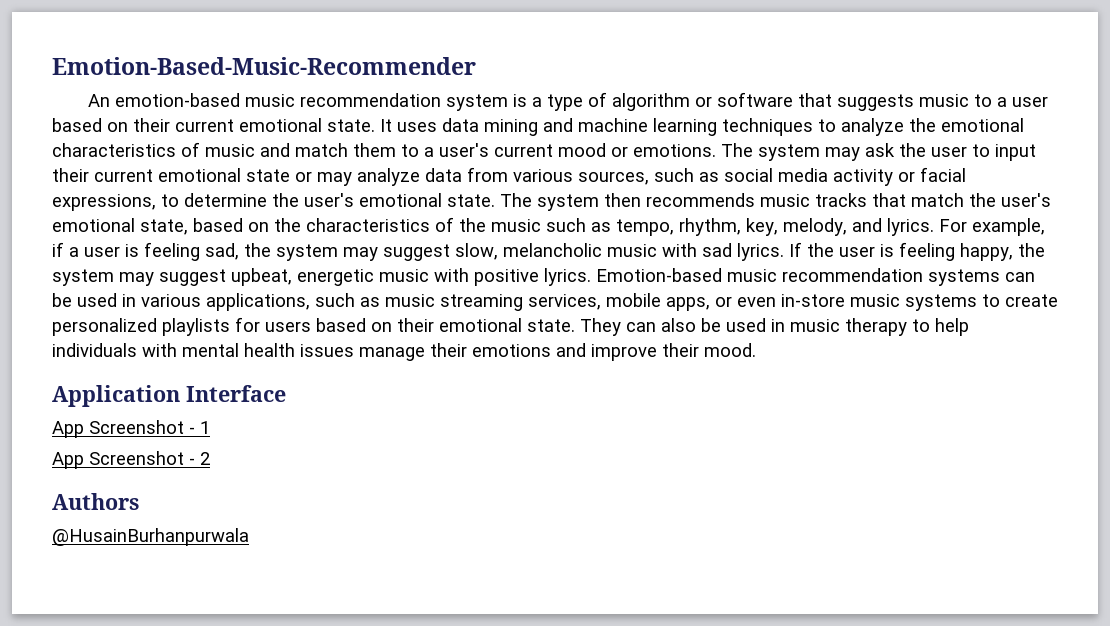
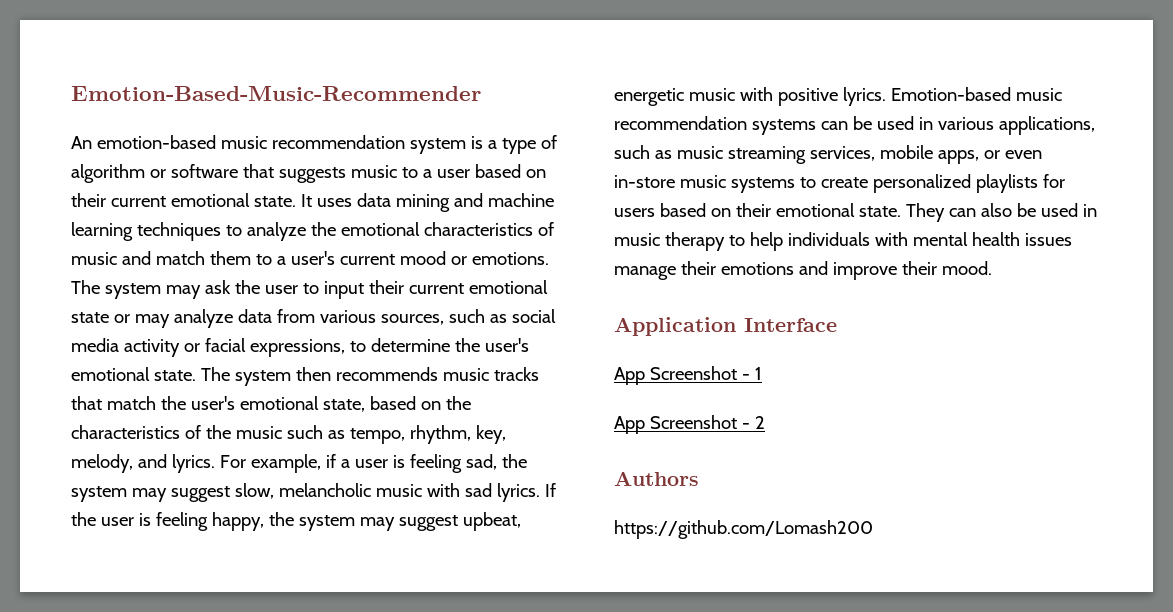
- @HusainBurhanpurwala
+ https://github.com/Lomash200

